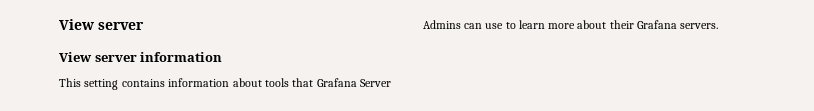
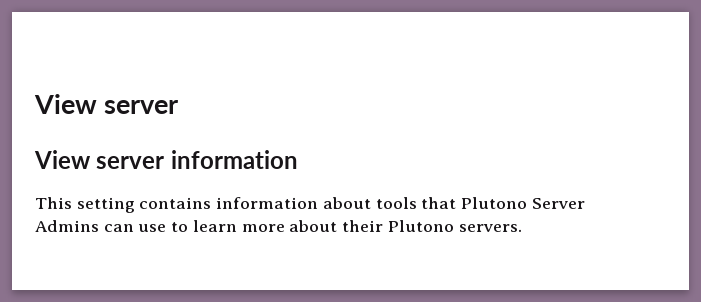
- This setting contains information about tools that Grafana Server Admins can use to learn more about their Grafana servers.
+ This setting contains information about tools that Plutono Server Admins can use to learn more about their Plutono servers.

